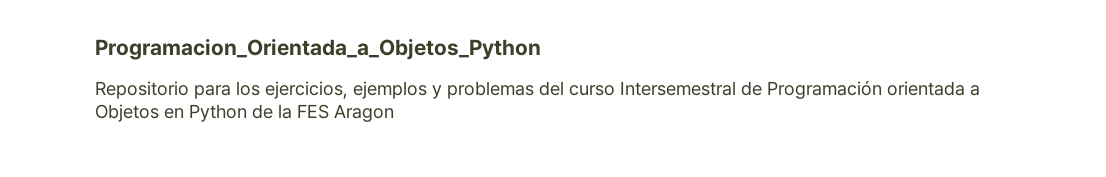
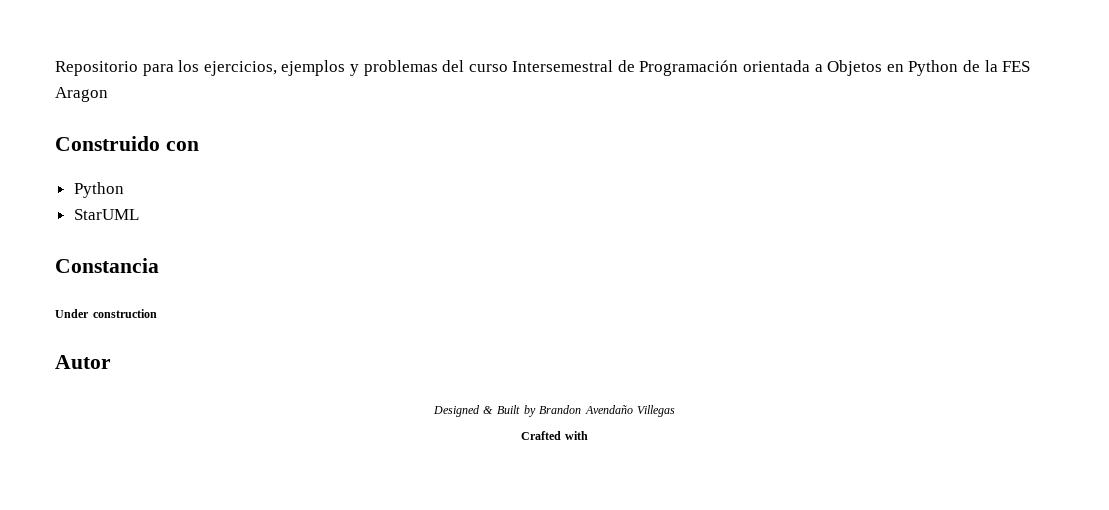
- Programacion_Orientada_a_Objetos_Python
+ Construido con
+ Python
+ StarUML
+ Constancia
+ Under construction
+ Autor
+ Designed & Built by Brandon Avendaño Villegas
+ Crafted with

